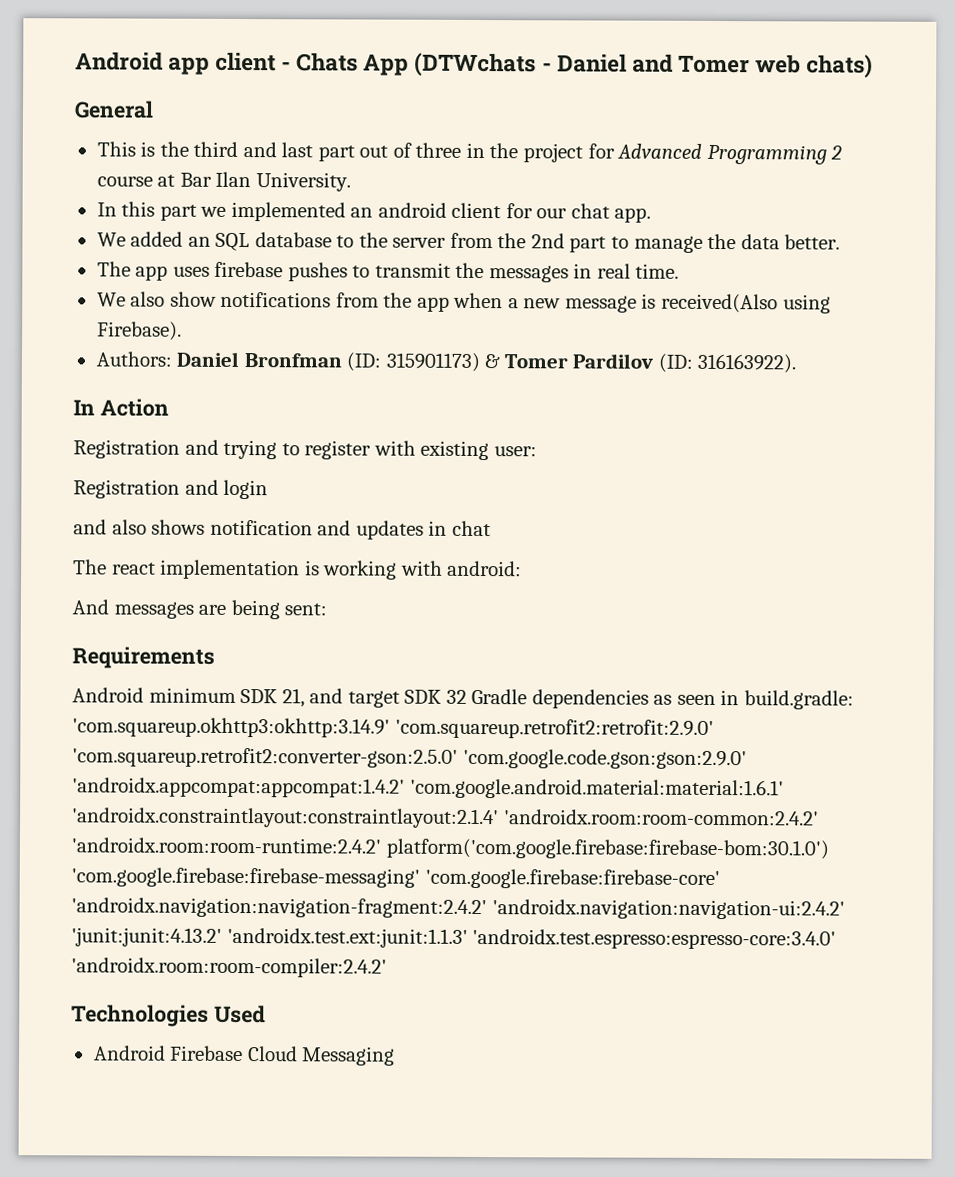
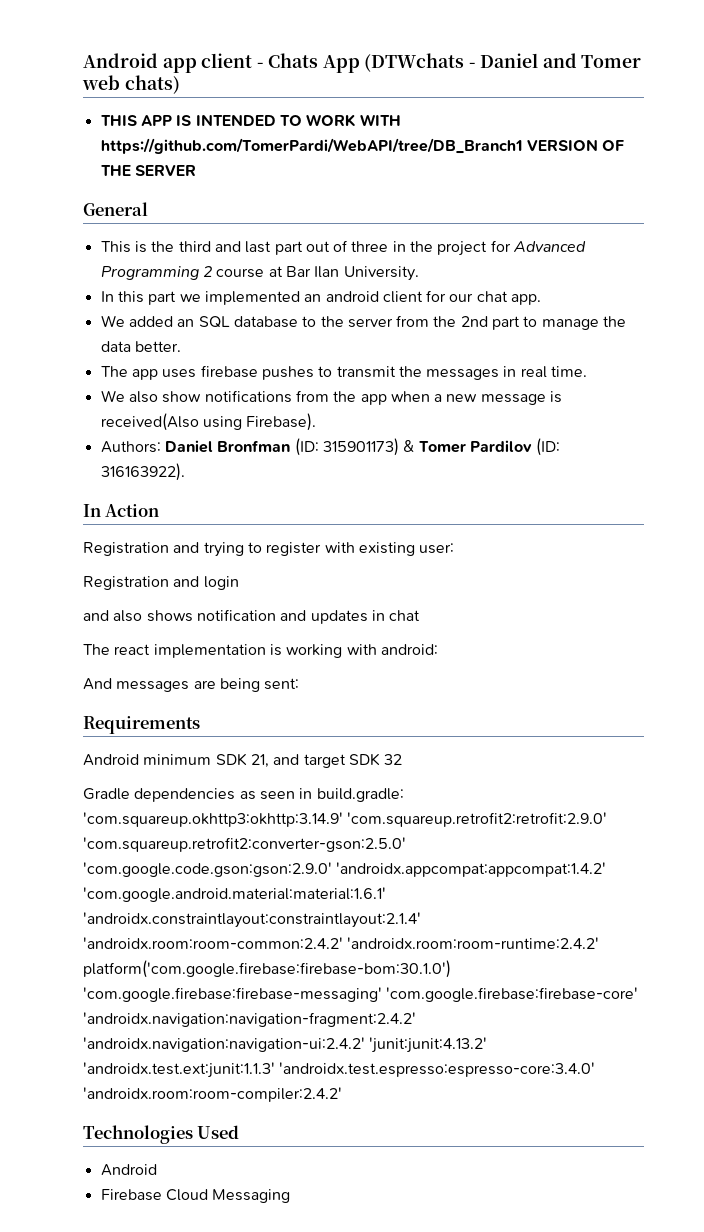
+ THIS APP IS INTENDED TO WORK WITH https://github.com/TomerPardi/WebAPI/tree/DB_Branch1 VERSION OF THE SERVER
- Android minimum SDK 21, and target SDK 32 Gradle dependencies as seen in build.gradle: 'com.squareup.okhttp3:okhttp:3.14.9' 'com.squareup.retrofit2:retrofit:2.9.0' 'com.squareup.retrofit2:converter-gson:2.5.0' 'com.google.code.gson:gson:2.9.0' 'androidx.appcompat:appcompat:1.4.2' 'com.google.android.material:material:1.6.1' 'androidx.constraintlayout:constraintlayout:2.1.4' 'androidx.room:room-common:2.4.2' 'androidx.room:room-runtime:2.4.2' platform('com.google.firebase:firebase-bom:30.1.0') 'com.google.firebase:firebase-messaging' 'com.google.firebase:firebase-core' 'androidx.navigation:navigation-fragment:2.4.2' 'androidx.navigation:navigation-ui:2.4.2' 'junit:junit:4.13.2' 'androidx.test.ext:junit:1.1.3' 'androidx.test.espresso:espresso-core:3.4.0' 'androidx.room:room-compiler:2.4.2'
+ Android minimum SDK 21, and target SDK 32
+ Gradle dependencies as seen in build.gradle: 'com.squareup.okhttp3:okhttp:3.14.9' 'com.squareup.retrofit2:retrofit:2.9.0' 'com.squareup.retrofit2:converter-gson:2.5.0' 'com.google.code.gson:gson:2.9.0' 'androidx.appcompat:appcompat:1.4.2' 'com.google.android.material:material:1.6.1' 'androidx.constraintlayout:constraintlayout:2.1.4' 'androidx.room:room-common:2.4.2' 'androidx.room:room-runtime:2.4.2' platform('com.google.firebase:firebase-bom:30.1.0') 'com.google.firebase:firebase-messaging' 'com.google.firebase:firebase-core' 'androidx.navigation:navigation-fragment:2.4.2' 'androidx.navigation:navigation-ui:2.4.2' 'junit:junit:4.13.2' 'androidx.test.ext:junit:1.1.3' 'androidx.test.espresso:espresso-core:3.4.0' 'androidx.room:room-compiler:2.4.2'
  Technologies Used
- Android Firebase Cloud Messaging
+ Android
+ Firebase Cloud Messaging

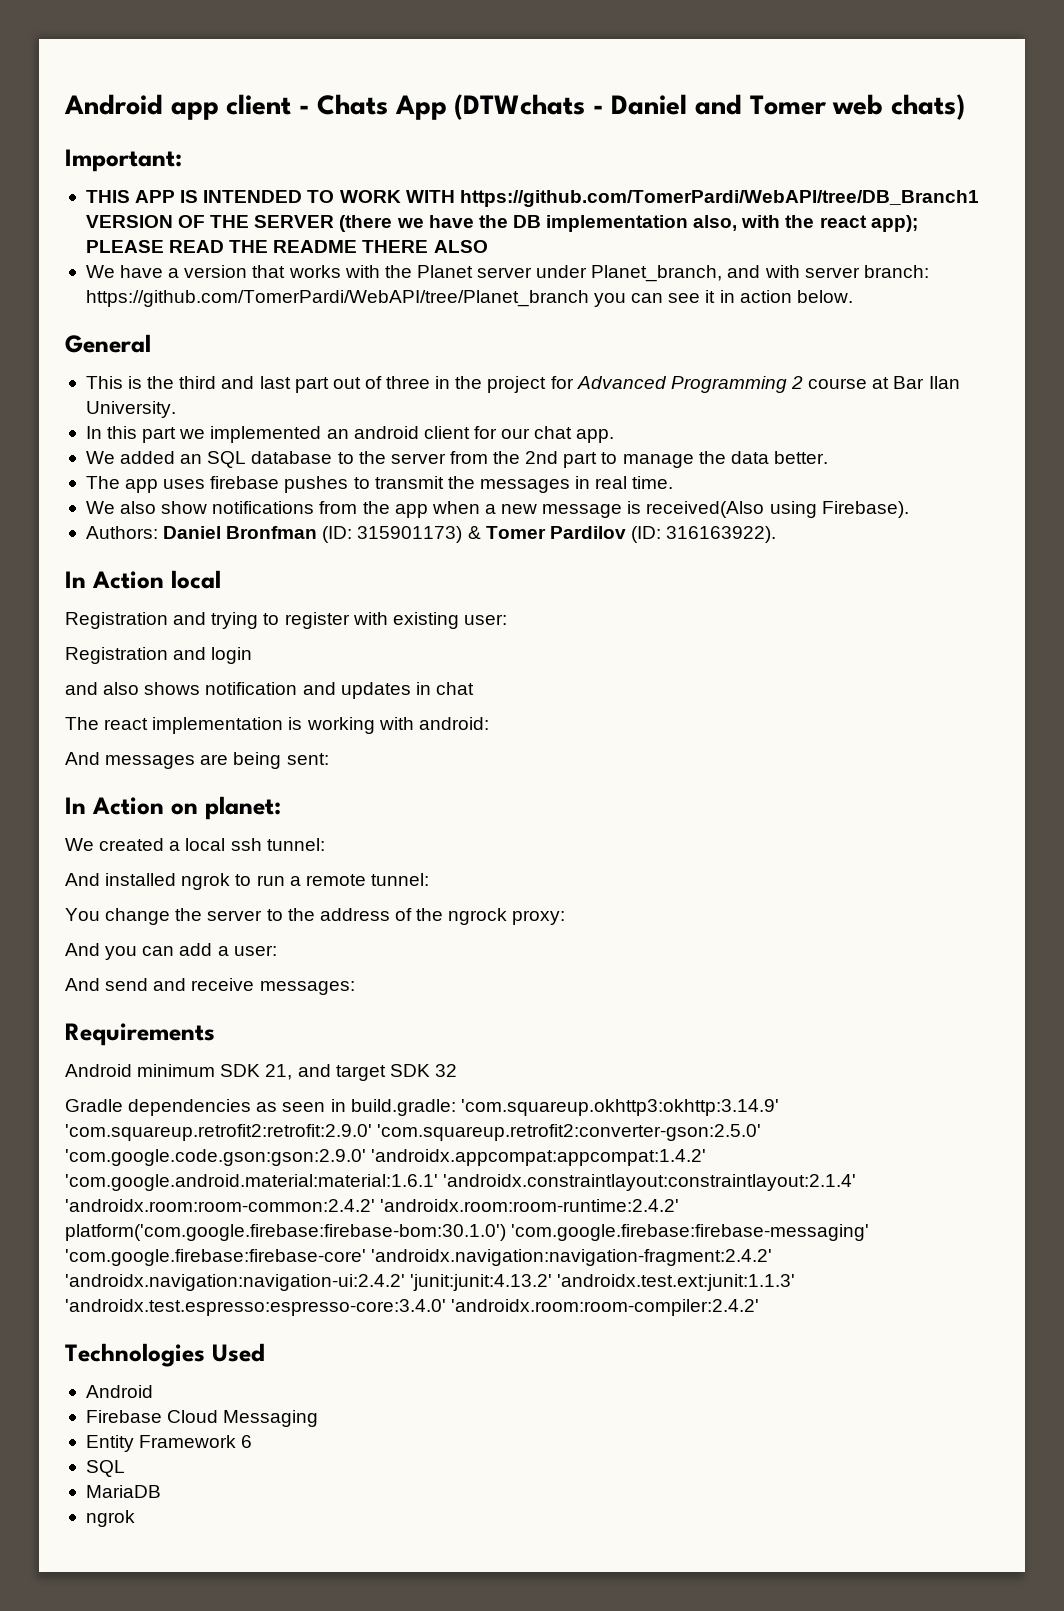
+ Important:
- THIS APP IS INTENDED TO WORK WITH https://github.com/TomerPardi/WebAPI/tree/DB_Branch1 VERSION OF THE SERVER
+ THIS APP IS INTENDED TO WORK WITH https://github.com/TomerPardi/WebAPI/tree/DB_Branch1 VERSION OF THE SERVER (there we have the DB implementation also, with the react app); PLEASE READ THE README THERE ALSO
+ We have a version that works with the Planet server under Planet_branch, and with server branch: https://github.com/TomerPardi/WebAPI/tree/Planet_branch you can see it in action below.
- In Action
+ In Action local
+ In Action on planet:
+ We created a local ssh tunnel:
+ And installed ngrok to run a remote tunnel:
+ You change the server to the address of the ngrock proxy:
+ And you can add a user:
+ And send and receive messages:
+ Entity Framework 6
+ SQL
+ MariaDB
+ ngrok

